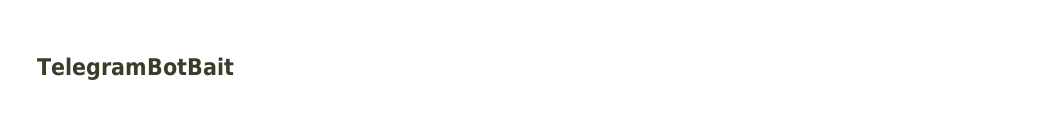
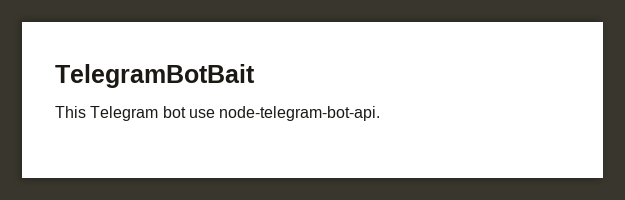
+ This Telegram bot use node-telegram-bot-api.

